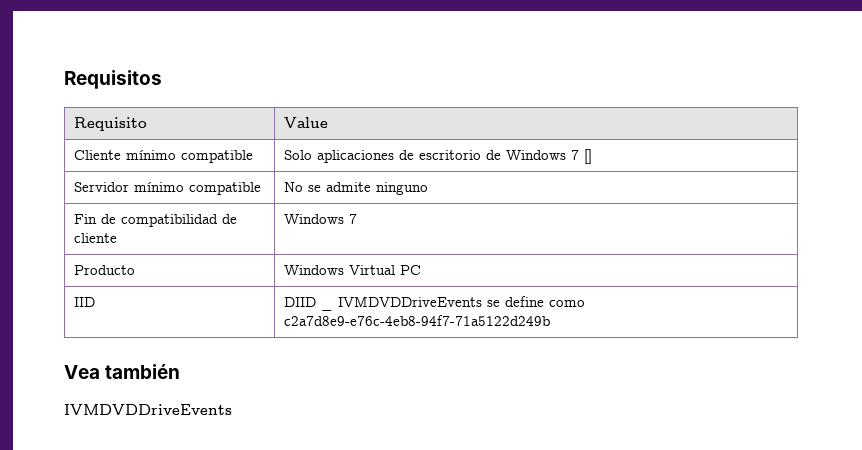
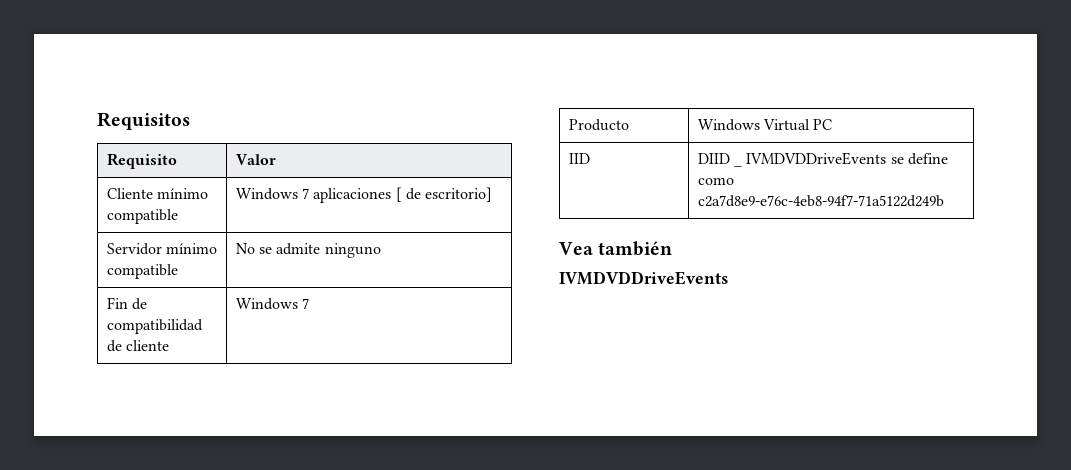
- Requisito | Value
+ Requisito | Valor
- Cliente mínimo compatible | Solo aplicaciones de escritorio de Windows 7 []
+ Cliente mínimo compatible | Windows 7 aplicaciones [ de escritorio]

